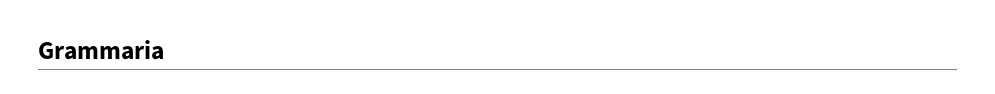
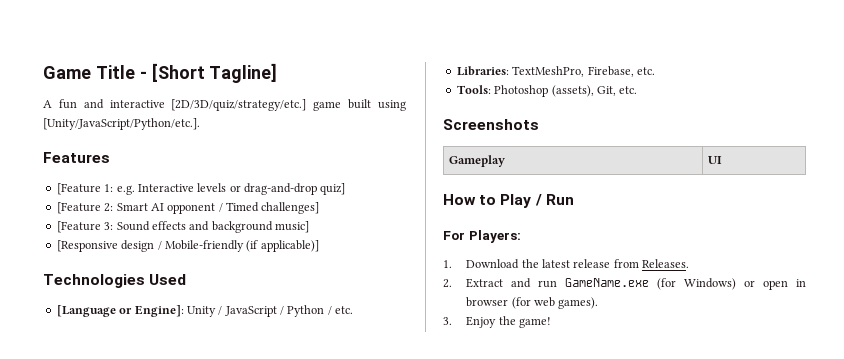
- Grammaria
+ Game Title - [Short Tagline]
+ A fun and interactive [2D/3D/quiz/strategy/etc.] game built using [Unity/JavaScript/Python/etc.].
+ Features
+ [Feature 1: e.g. Interactive levels or drag-and-drop quiz]
+ [Feature 2: Smart AI opponent / Timed challenges]
+ [Feature 3: Sound effects and background music]
+ [Responsive design / Mobile-friendly (if applicable)]
+ Technologies Used
+ [Language or Engine]: Unity / JavaScript / Python / etc.
+ Libraries: TextMeshPro, Firebase, etc.
+ Tools: Photoshop (assets), Git, etc.
+ Screenshots
+ Gameplay | UI
+ How to Play / Run
+ For Players:
+ 1. Download the latest release from Releases.
+ 2. Extract and run GameName.exe (for Windows) or open in browser (for web games).
+ 3. Enjoy the game!

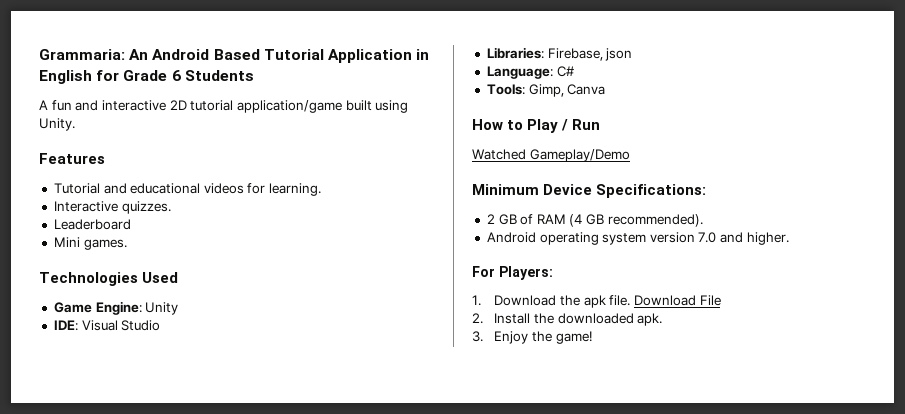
- Game Title - [Short Tagline]
+ Grammaria: An Android Based Tutorial Application in English for Grade 6 Students
- A fun and interactive [2D/3D/quiz/strategy/etc.] game built using [Unity/JavaScript/Python/etc.].
+ A fun and interactive 2D tutorial application/game built using Unity.
- [Feature 1: e.g. Interactive levels or drag-and-drop quiz]
- [Feature 2: Smart AI opponent / Timed challenges]
- [Feature 3: Sound effects and background music]
- [Responsive design / Mobile-friendly (if applicable)]
+ Tutorial and educational videos for learning.
+ Interactive quizzes.
+ Leaderboard
+ Mini games.
  Technologies Used
- [Language or Engine]: Unity / JavaScript / Python / etc.
- Libraries: TextMeshPro, Firebase, etc.
- Tools: Photoshop (assets), Git, etc.
- Screenshots
- Gameplay | UI
+ Game Engine: Unity
+ IDE: Visual Studio
+ Libraries: Firebase, json
+ Language: C#
+ Tools: Gimp, Canva
+ Watched Gameplay/Demo
+ Minimum Device Specifications:
+ 2 GB of RAM (4 GB recommended).
+ Android operating system version 7.0 and higher.
- 1. Download the latest release from Releases.
- 2. Extract and run GameName.exe (for Windows) or open in browser (for web games).
+ 1. Download the apk file. Download File
+ 2. Install the downloaded apk.

